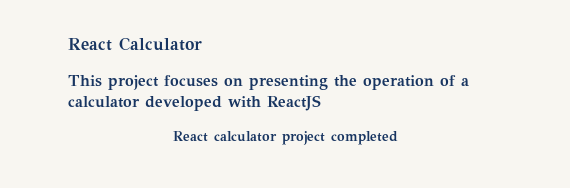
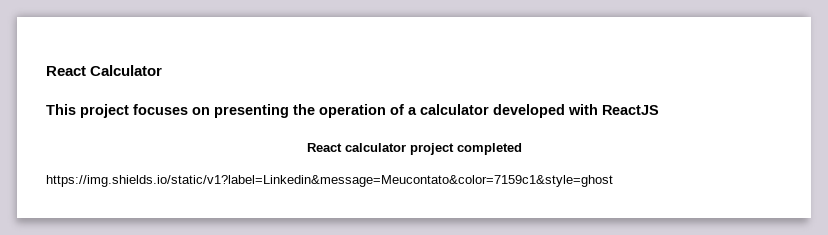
+ https://img.shields.io/static/v1?label=Linkedin&message=Meucontato&color=7159c1&style=ghost

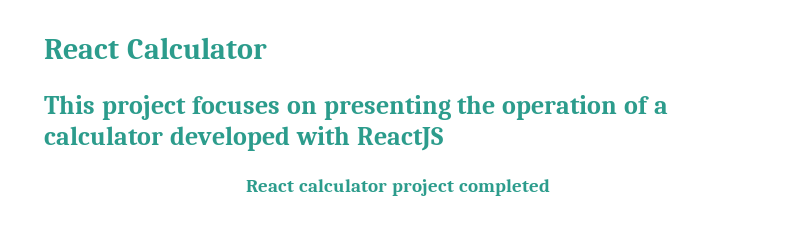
- https://img.shields.io/static/v1?label=Linkedin&message=Meucontato&color=7159c1&style=ghost

